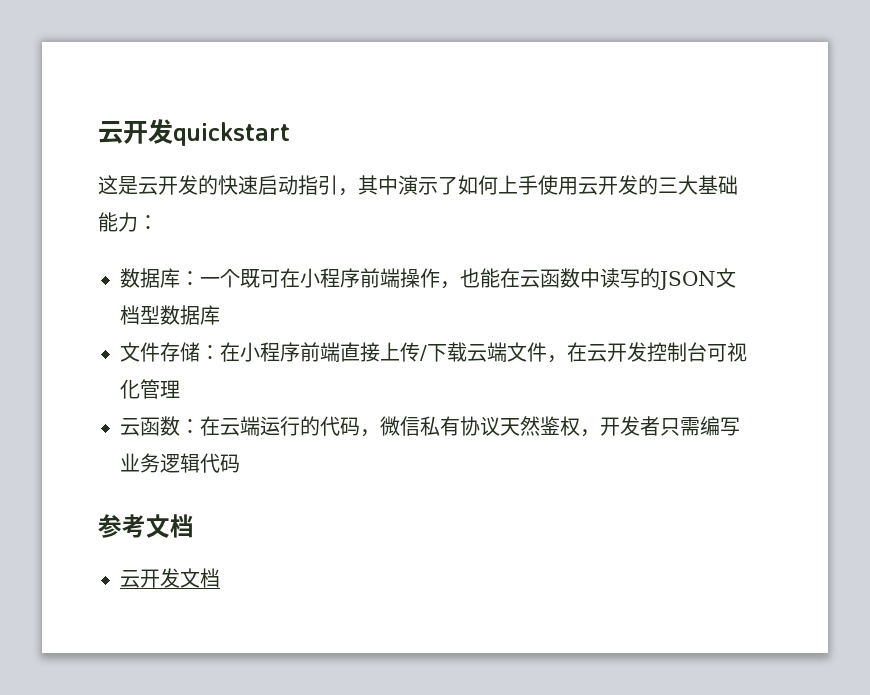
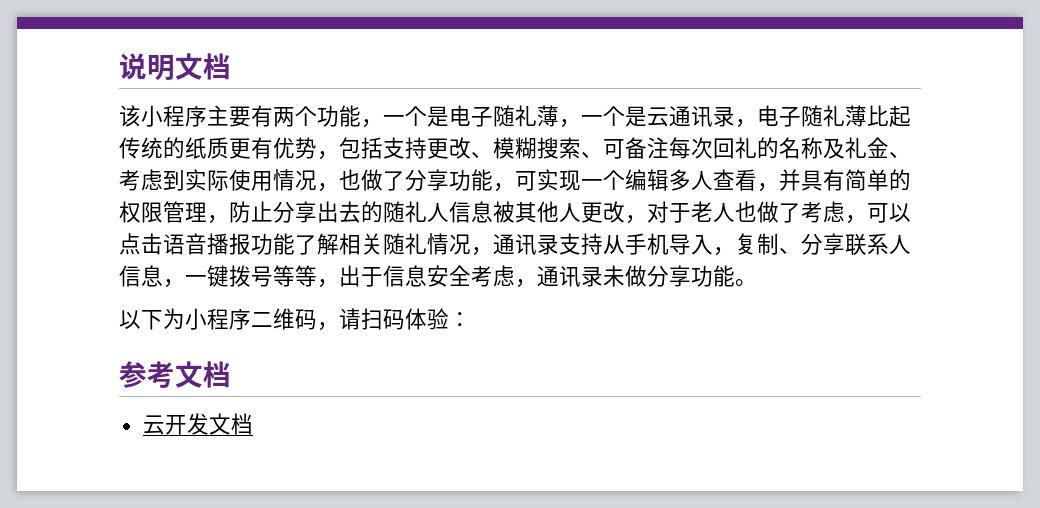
- 云开发quickstart
- 这是云开发的快速启动指引，其中演示了如何上手使用云开发的三大基础能力：
- 数据库：一个既可在小程序前端操作，也能在云函数中读写的JSON文档型数据库
- 文件存储：在小程序前端直接上传/下载云端文件，在云开发控制台可视化管理
- 云函数：在云端运行的代码，微信私有协议天然鉴权，开发者只需编写业务逻辑代码
+ 说明文档
+ 该小程序主要有两个功能，一个是电子随礼薄，一个是云通讯录，电子随礼薄比起传统的纸质更有优势，包括支持更改、模糊搜索、可备注每次回礼的名称及礼金、考虑到实际使用情况，也做了分享功能，可实现一个编辑多人查看，并具有简单的权限管理，防止分享出去的随礼人信息被其他人更改，对于老人也做了考虑，可以点击语音播报功能了解相关随礼情况，通讯录支持从手机导入，复制、分享联系人信息，一键拨号等等，出于信息安全考虑，通讯录未做分享功能。
+ 以下为小程序二维码，请扫码体验：

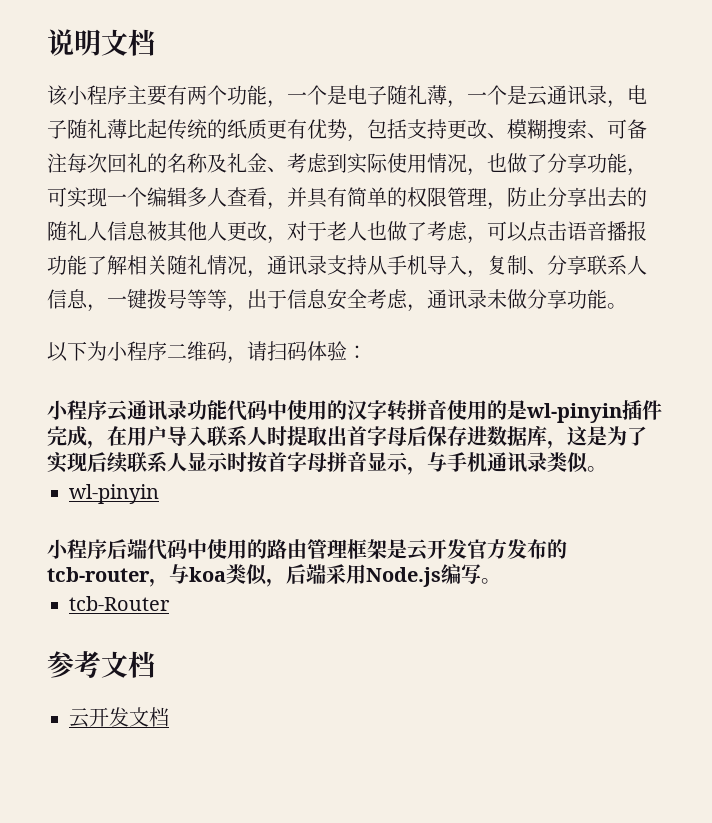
+ 小程序云通讯录功能代码中使用的汉字转拼音使用的是wl-pinyin插件完成，在用户导入联系人时提取出首字母后保存进数据库，这是为了实现后续联系人显示时按首字母拼音显示，与手机通讯录类似。
+ wl-pinyin
+ 小程序后端代码中使用的路由管理框架是云开发官方发布的tcb-router，与koa类似，后端采用Node.js编写。
+ tcb-Router

